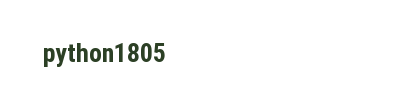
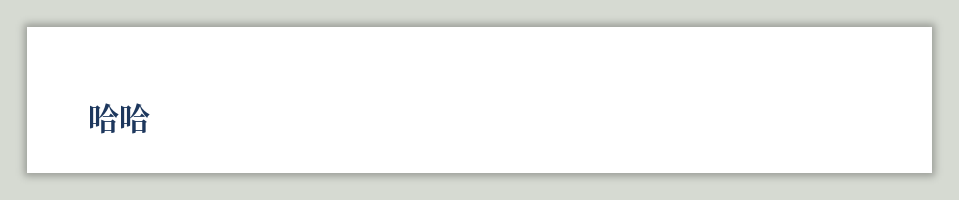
- python1805
+ 哈哈

